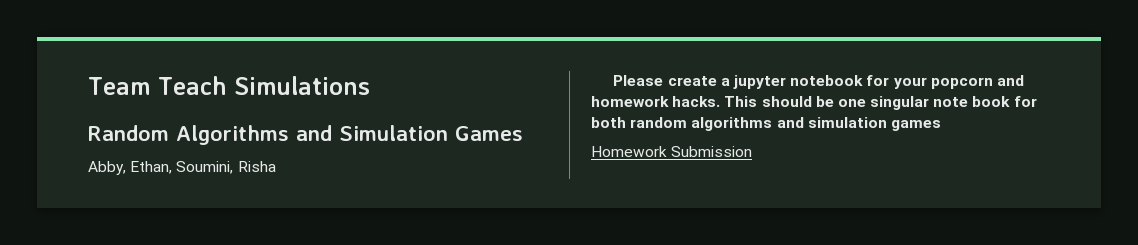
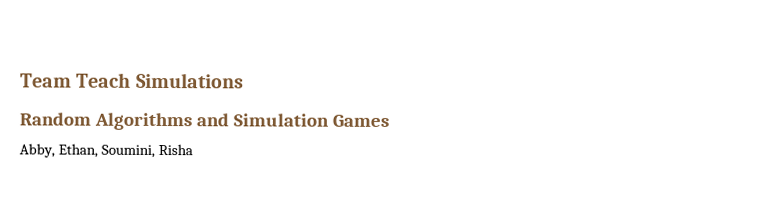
- Please create a jupyter notebook for your popcorn and homework hacks. This should be one singular note book for both random algorithms and simulation games
- Homework Submission

